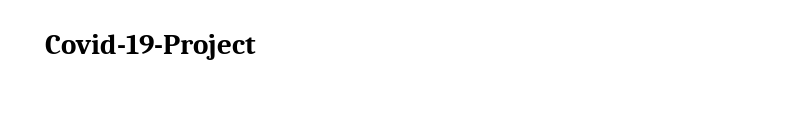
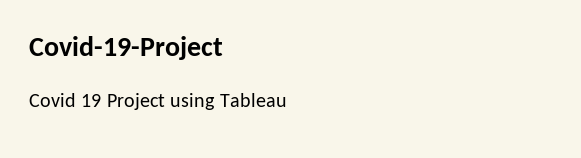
+ Covid 19 Project using Tableau

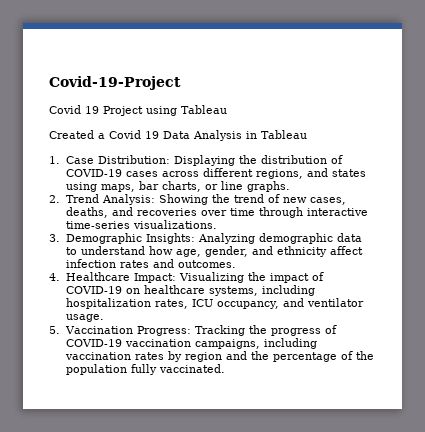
+ Created a Covid 19 Data Analysis in Tableau
+ 1. Case Distribution: Displaying the distribution of COVID-19 cases across different regions, and states using maps, bar charts, or line graphs.
+ 2. Trend Analysis: Showing the trend of new cases, deaths, and recoveries over time through interactive time-series visualizations.
+ 3. Demographic Insights: Analyzing demographic data to understand how age, gender, and ethnicity affect infection rates and outcomes.
+ 4. Healthcare Impact: Visualizing the impact of COVID-19 on healthcare systems, including hospitalization rates, ICU occupancy, and ventilator usage.
+ 5. Vaccination Progress: Tracking the progress of COVID-19 vaccination campaigns, including vaccination rates by region and the percentage of the population fully vaccinated.

